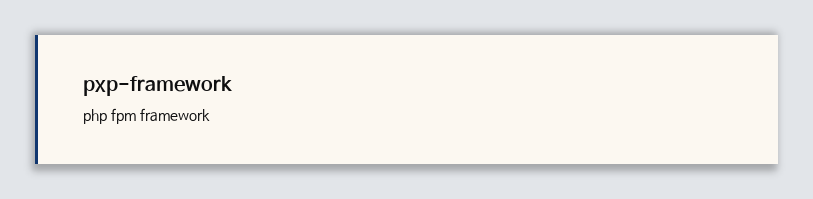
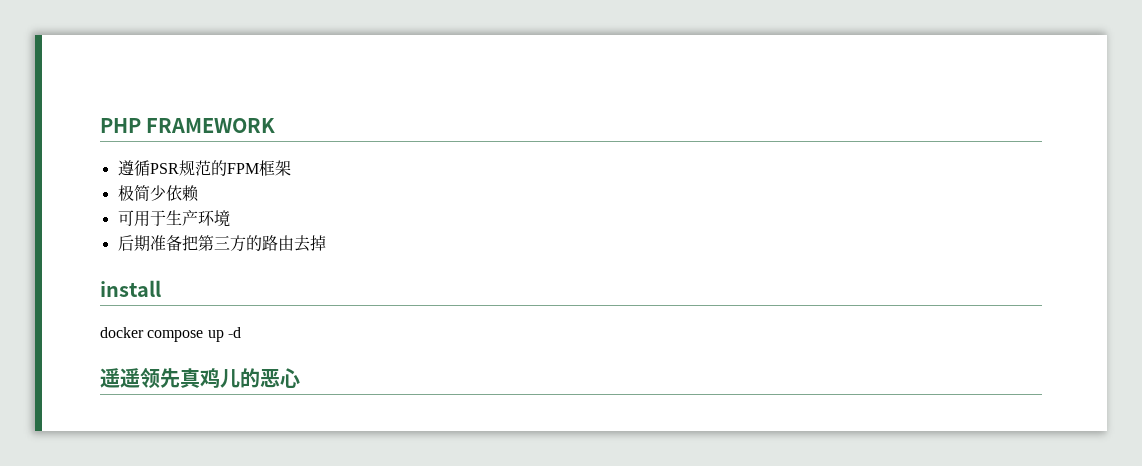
- pxp-framework
- php fpm framework
+ PHP FRAMEWORK
+ 遵循PSR规范的FPM框架
+ 极简少依赖
+ 可用于生产环境
+ 后期准备把第三方的路由去掉
+ install
+ docker compose up -d
+ 遥遥领先真鸡儿的恶心

